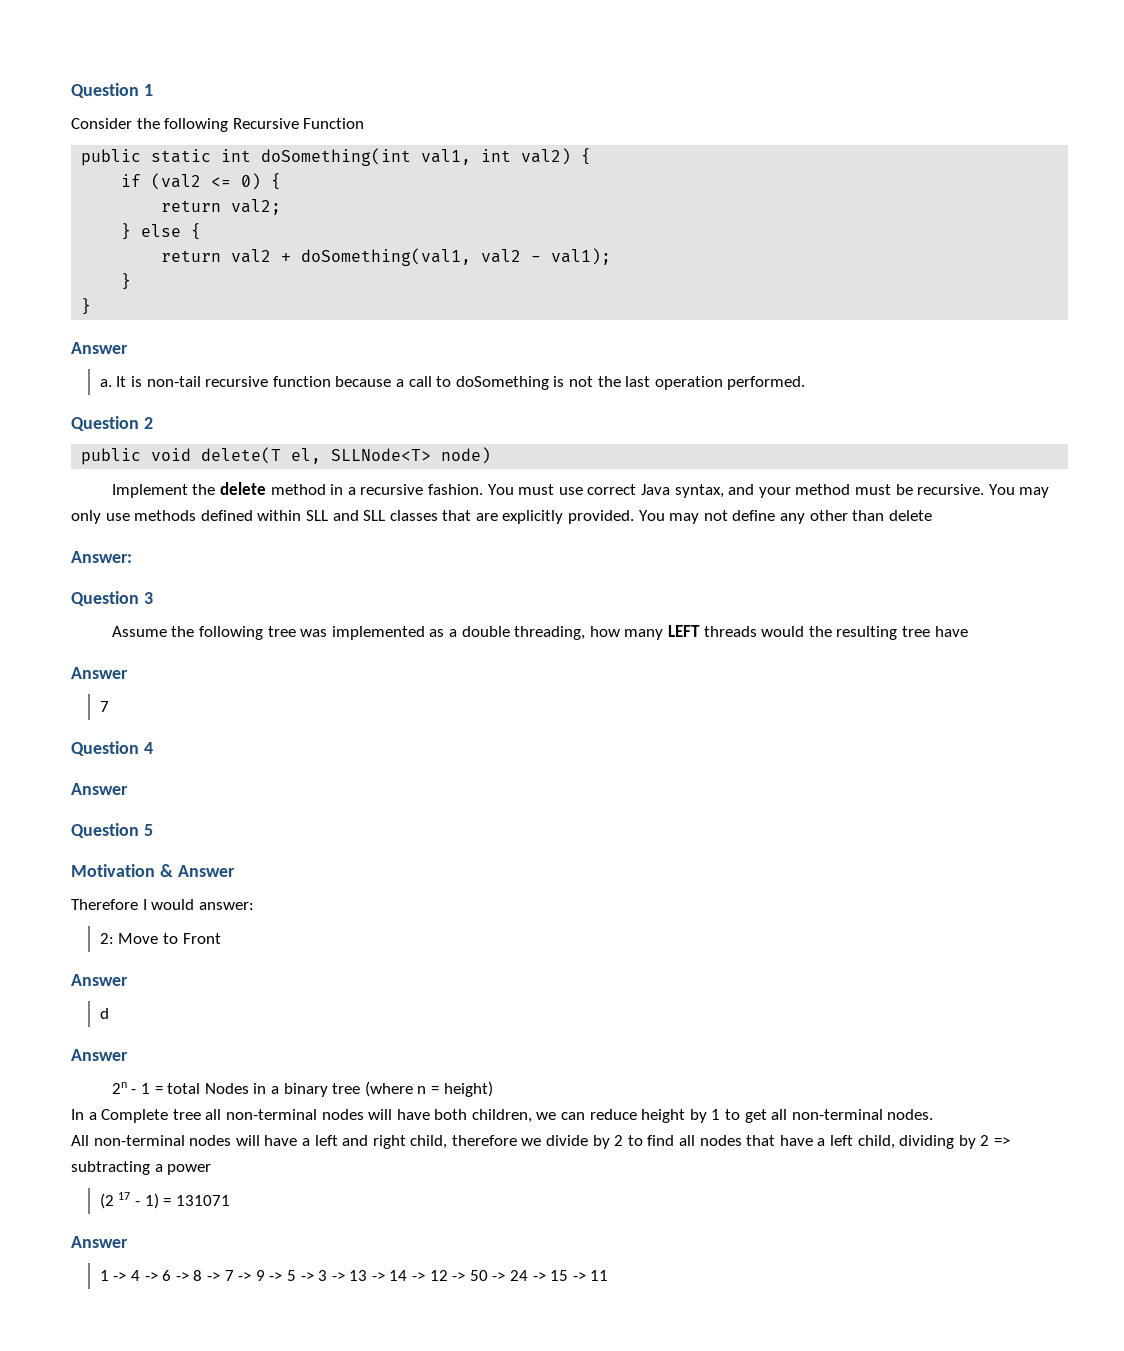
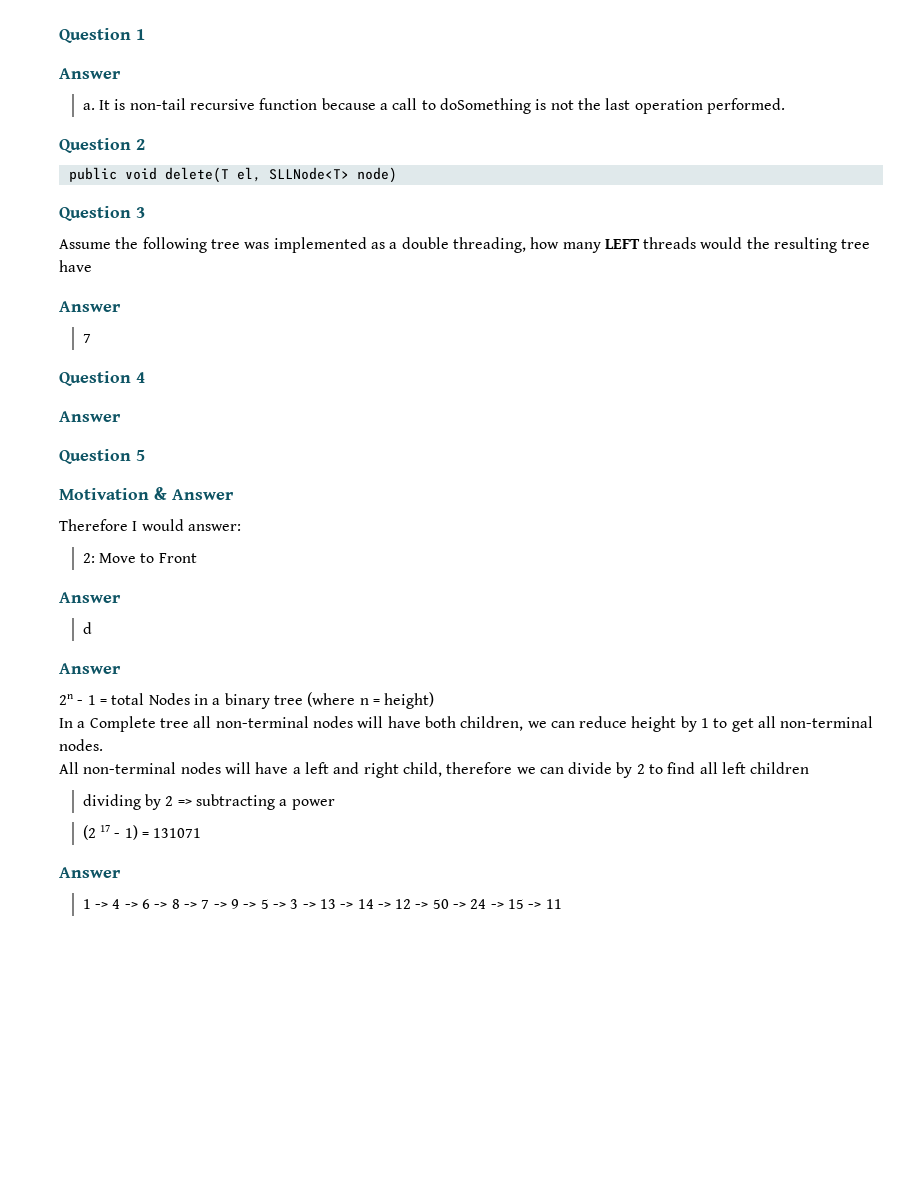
- Consider the following Recursive Function
- public static int doSomething(int val1, int val2) {
- if (val2 <= 0) {
- return val2;
- } else {
- return val2 + doSomething(val1, val2 - val1);
- }
- }
- Implement the delete method in a recursive fashion. You must use correct Java syntax, and your method must be recursive. You may only use methods defined within SLL and SLL classes that are explicitly provided. You may not define any other than delete
- Answer:
- All non-terminal nodes will have a left and right child, therefore we divide by 2 to find all nodes that have a left child, dividing by 2 => subtracting a power
+ All non-terminal nodes will have a left and right child, therefore we can divide by 2 to find all left children
+ dividing by 2 => subtracting a power

